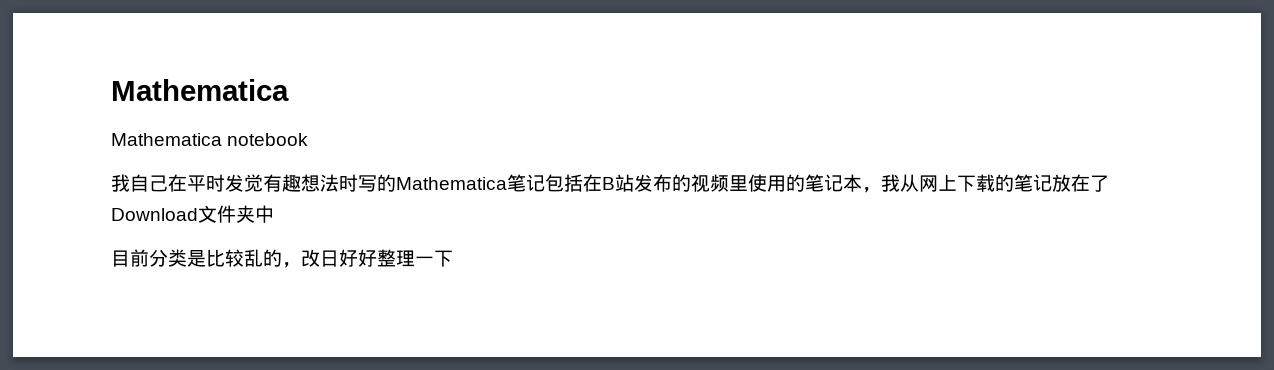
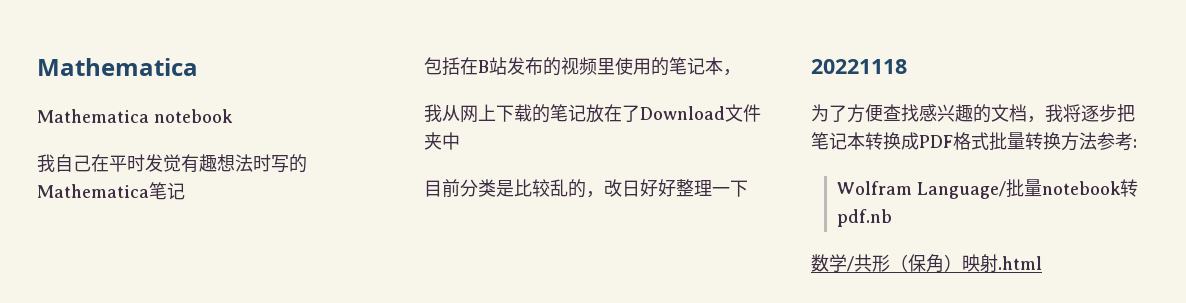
- 我自己在平时发觉有趣想法时写的Mathematica笔记包括在B站发布的视频里使用的笔记本，我从网上下载的笔记放在了Download文件夹中
+ 我自己在平时发觉有趣想法时写的Mathematica笔记
+ 包括在B站发布的视频里使用的笔记本，
+ 我从网上下载的笔记放在了Download文件夹中
+ 20221118
+ 为了方便查找感兴趣的文档，我将逐步把笔记本转换成PDF格式批量转换方法参考:
+ Wolfram Language/批量notebook转pdf.nb
+ 数学/共形（保角）映射.html

